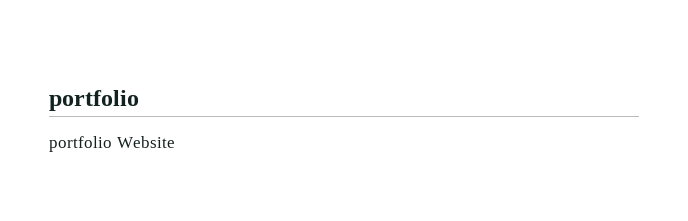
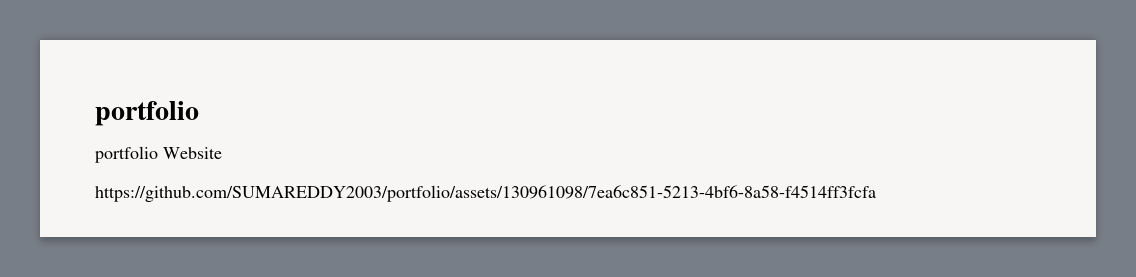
+ https://github.com/SUMAREDDY2003/portfolio/assets/130961098/7ea6c851-5213-4bf6-8a58-f4514ff3fcfa

